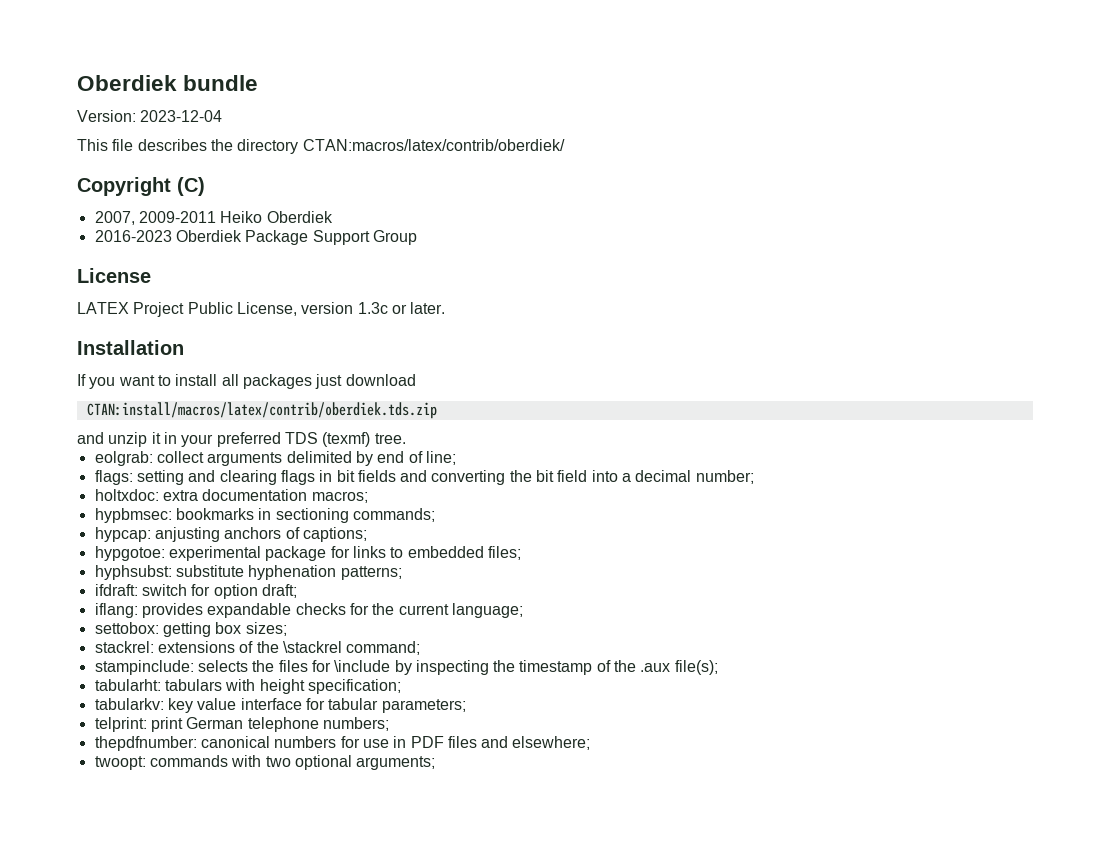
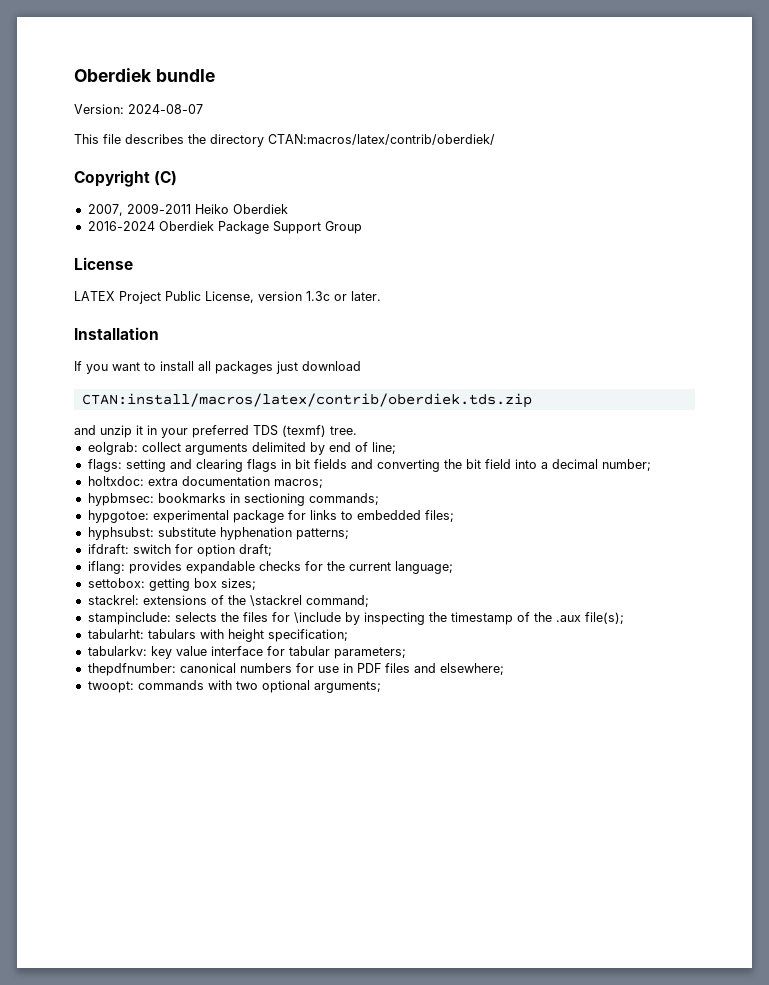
- Version: 2023-12-04
+ Version: 2024-08-07
- 2016-2023 Oberdiek Package Support Group
+ 2016-2024 Oberdiek Package Support Group
- hypcap: anjusting anchors of captions;
- telprint: print German telephone numbers;

